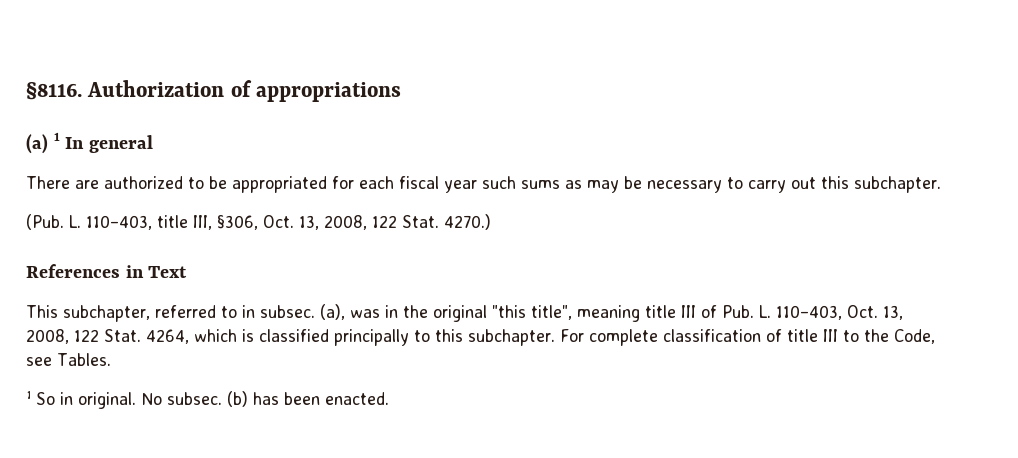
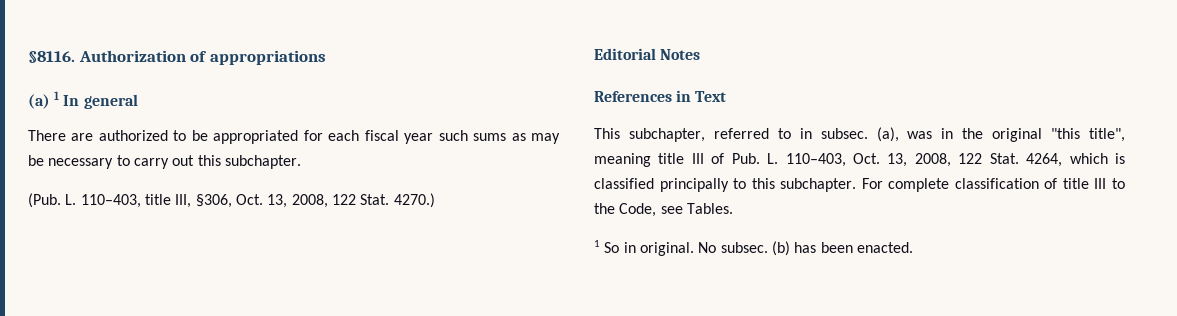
+ Editorial Notes

